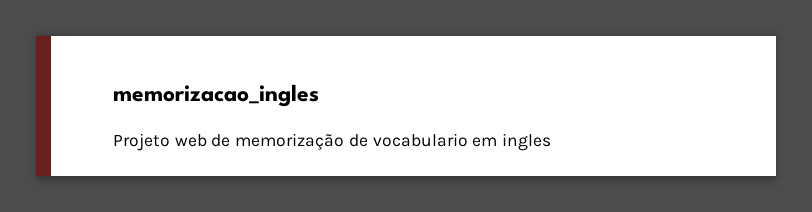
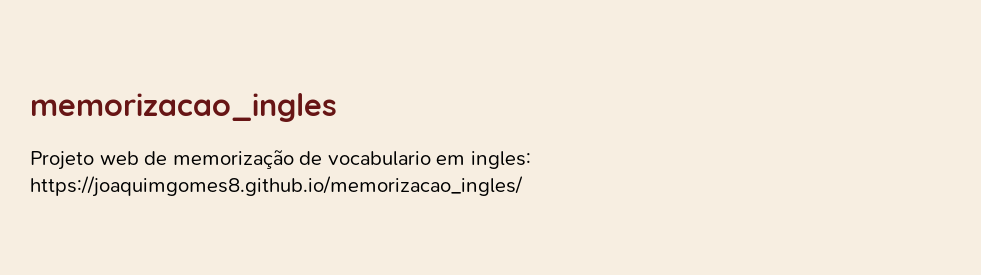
- Projeto web de memorização de vocabulario em ingles
+ Projeto web de memorização de vocabulario em ingles: https://joaquimgomes8.github.io/memorizacao_ingles/

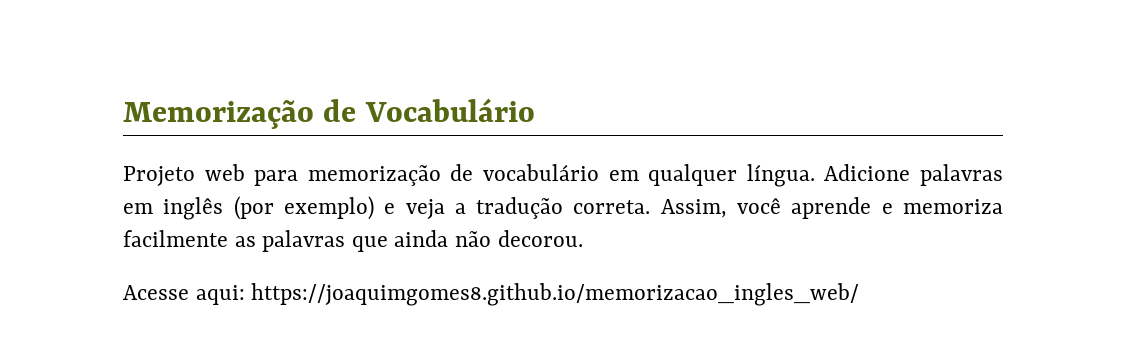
- memorizacao_ingles
+ Memorização de Vocabulário
- Projeto web de memorização de vocabulario em ingles: https://joaquimgomes8.github.io/memorizacao_ingles/
+ Projeto web para memorização de vocabulário em qualquer língua. Adicione palavras em inglês (por exemplo) e veja a tradução correta. Assim, você aprende e memoriza facilmente as palavras que ainda não decorou.
+ Acesse aqui: https://joaquimgomes8.github.io/memorizacao_ingles_web/

